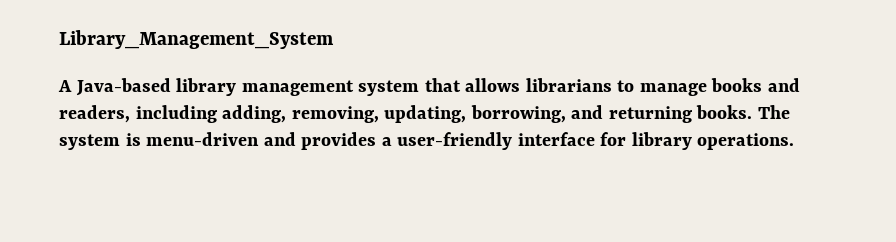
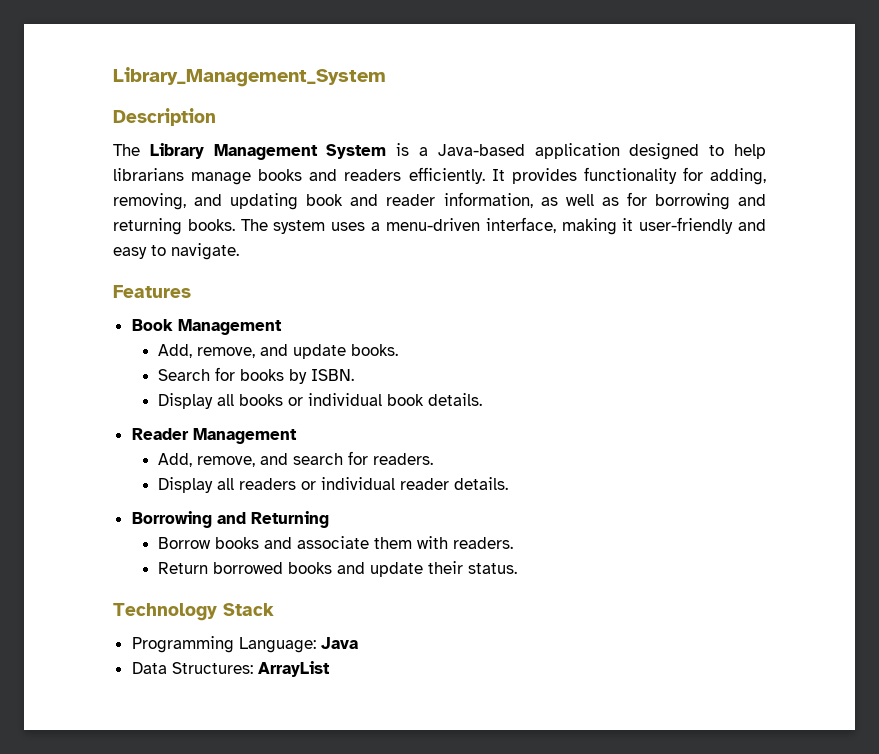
- A Java-based library management system that allows librarians to manage books and readers, including adding, removing, updating, borrowing, and returning books.
+ Description
+ The Library Management System is a Java-based application designed to help librarians manage books and readers efficiently. It provides functionality for adding, removing, and updating book and reader information, as well as for borrowing and returning books.
- The system is menu-driven and provides a user-friendly interface for library operations.
+ The system uses a menu-driven interface, making it user-friendly and easy to navigate.
+ Features
+ Book Management
+ Add, remove, and update books.
+ Search for books by ISBN.
+ Display all books or individual book details.
+ Reader Management
+ Add, remove, and search for readers.
+ Display all readers or individual reader details.
+ Borrowing and Returning
+ Borrow books and associate them with readers.
+ Return borrowed books and update their status.
+ Technology Stack
+ Programming Language: Java
+ Data Structures: ArrayList

